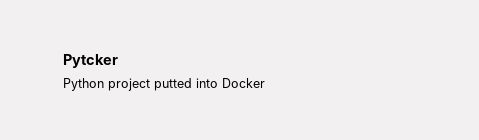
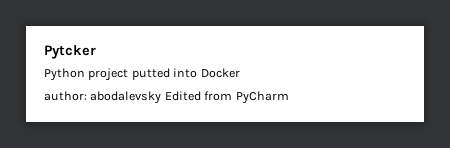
+ author: abodalevsky Edited from PyCharm

